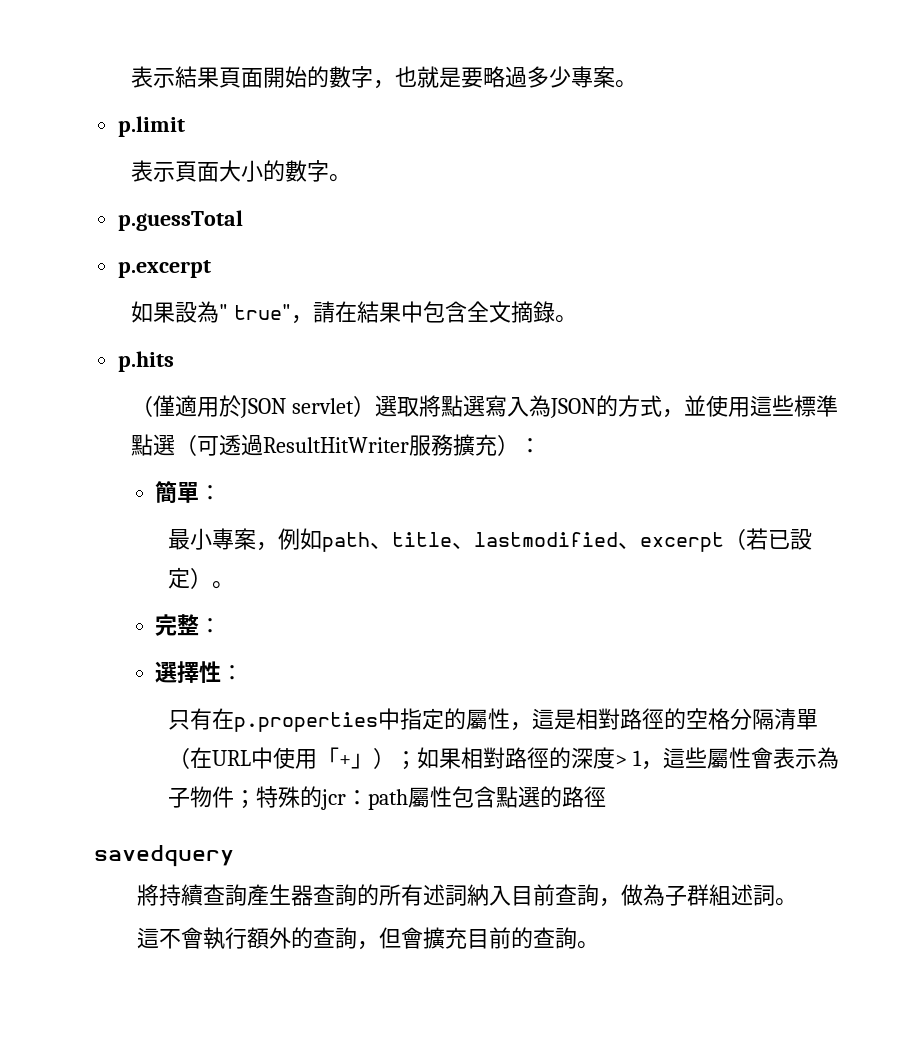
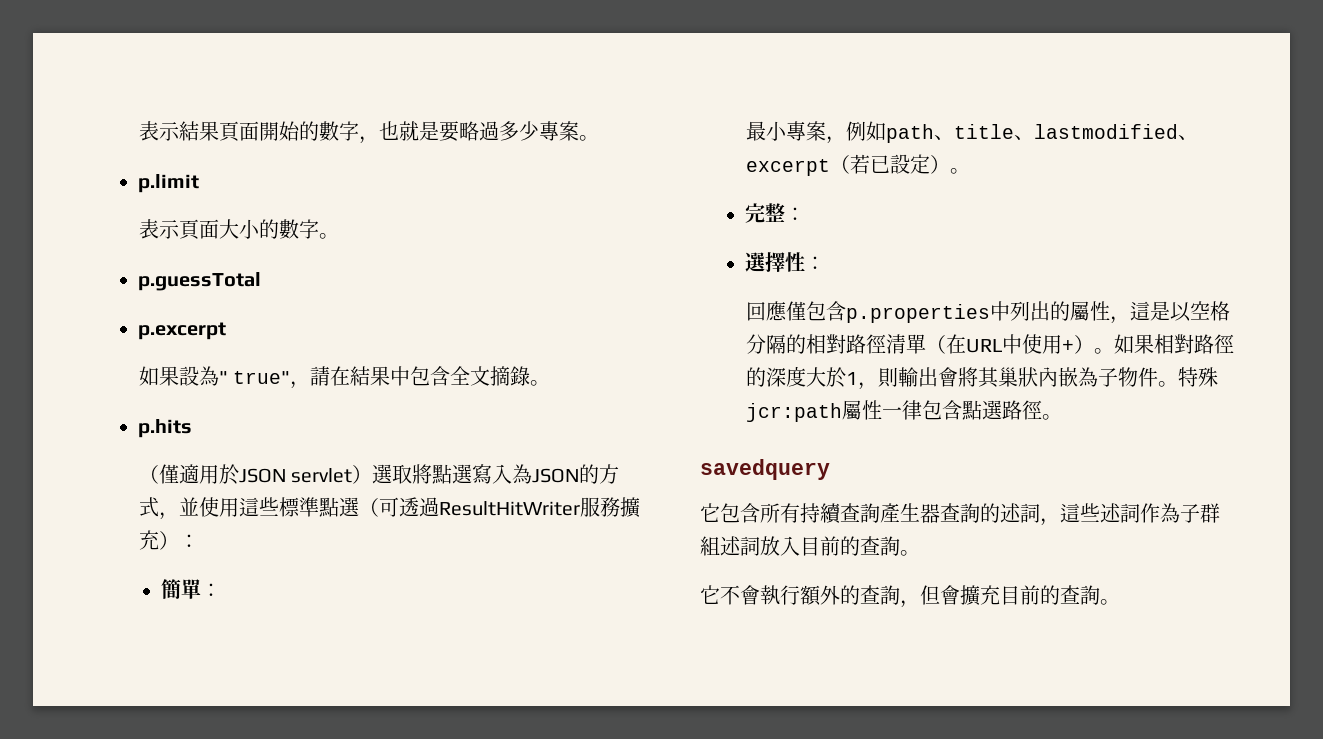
- 只有在p.properties中指定的屬性，這是相對路徑的空格分隔清單（在URL中使用「+」）；如果相對路徑的深度> 1，這些屬性會表示為子物件；特殊的jcr：path屬性包含點選的路徑
+ 回應僅包含p.properties中列出的屬性，這是以空格分隔的相對路徑清單（在URL中使用+）。如果相對路徑的深度大於1，則輸出會將其巢狀內嵌為子物件。特殊jcr:path屬性一律包含點選路徑。
- 將持續查詢產生器查詢的所有述詞納入目前查詢，做為子群組述詞。
- 這不會執行額外的查詢，但會擴充目前的查詢。
+ 它包含所有持續查詢產生器查詢的述詞，這些述詞作為子群組述詞放入目前的查詢。
+ 它不會執行額外的查詢，但會擴充目前的查詢。

